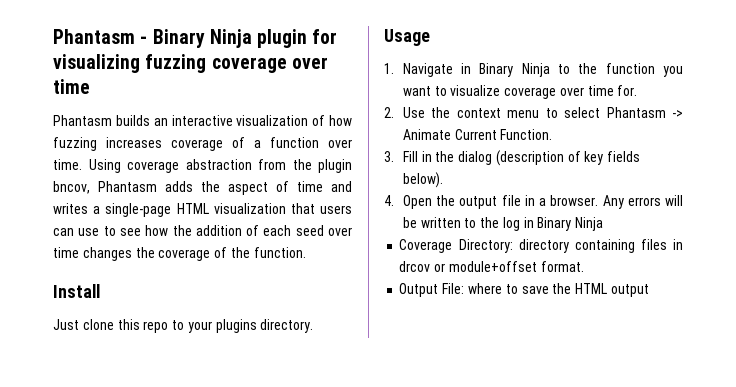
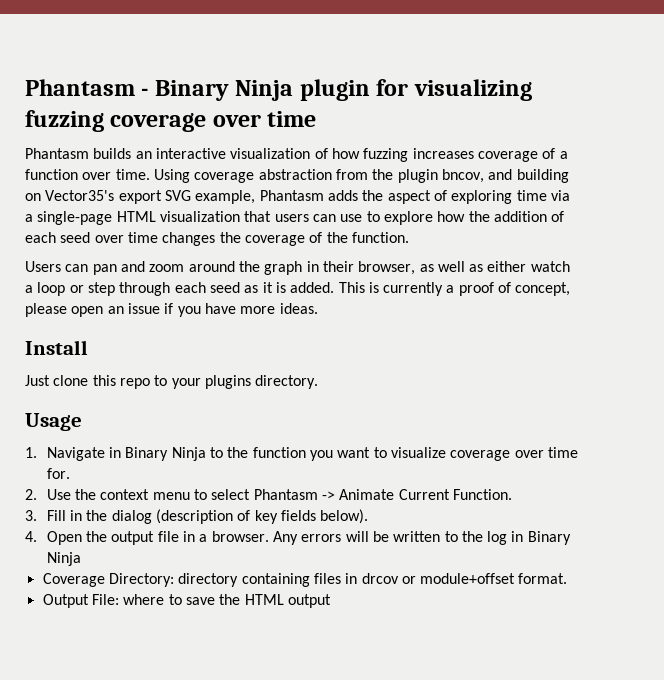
- Using coverage abstraction from the plugin bncov, Phantasm adds the aspect of time and writes a single-page HTML visualization that users can use to see how the addition of each seed over time changes the coverage of the function.
+ Using coverage abstraction from the plugin bncov, and building on Vector35's export SVG example, Phantasm adds the aspect of exploring time via a single-page HTML visualization that users can use to explore how the addition of each seed over time changes the coverage of the function.
+ Users can pan and zoom around the graph in their browser, as well as either watch a loop or step through each seed as it is added. This is currently a proof of concept, please open an issue if you have more ideas.

